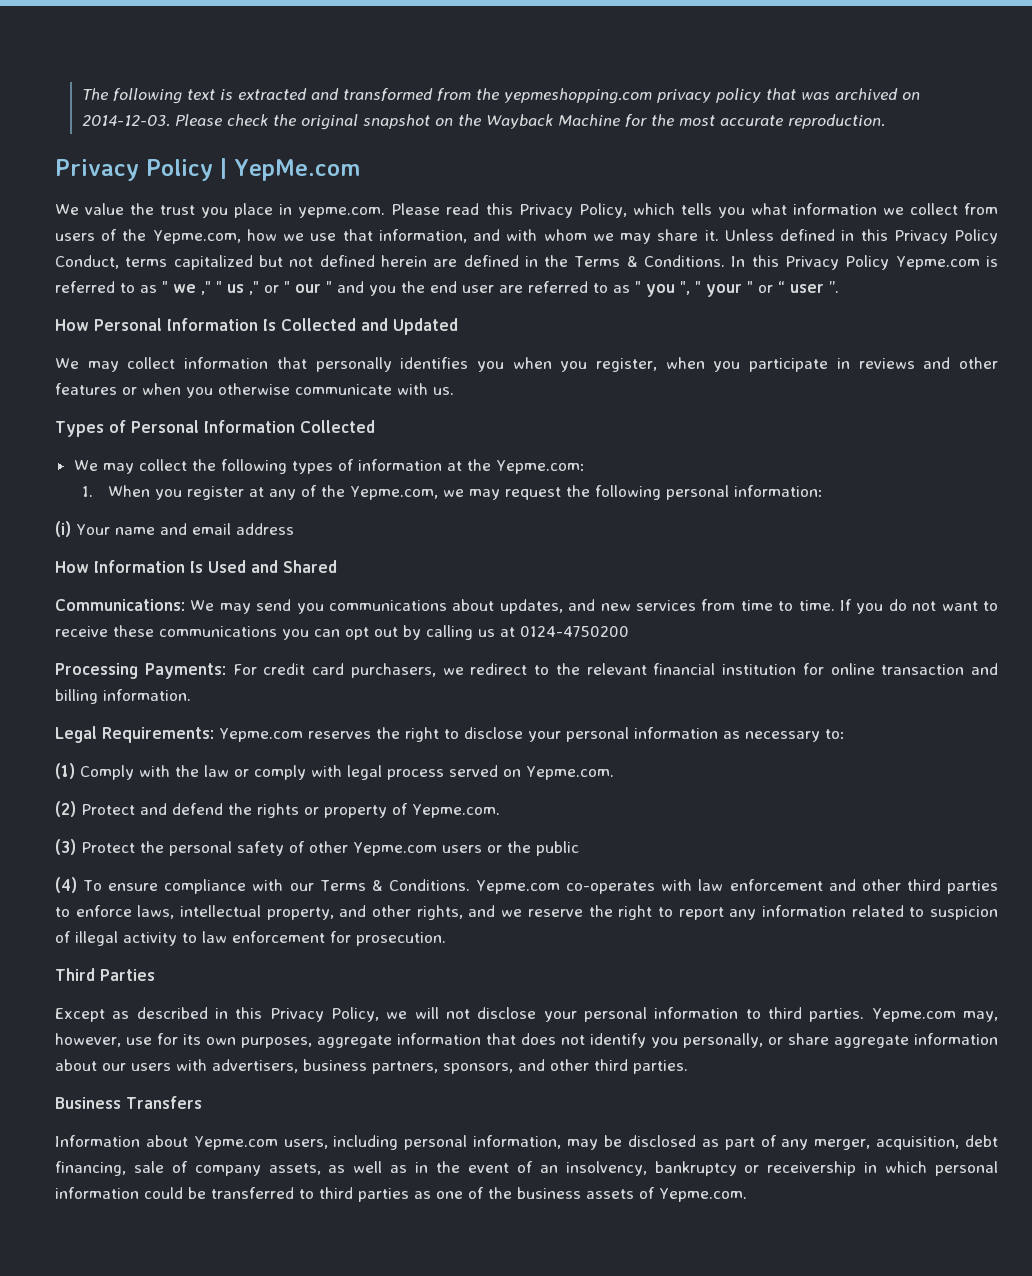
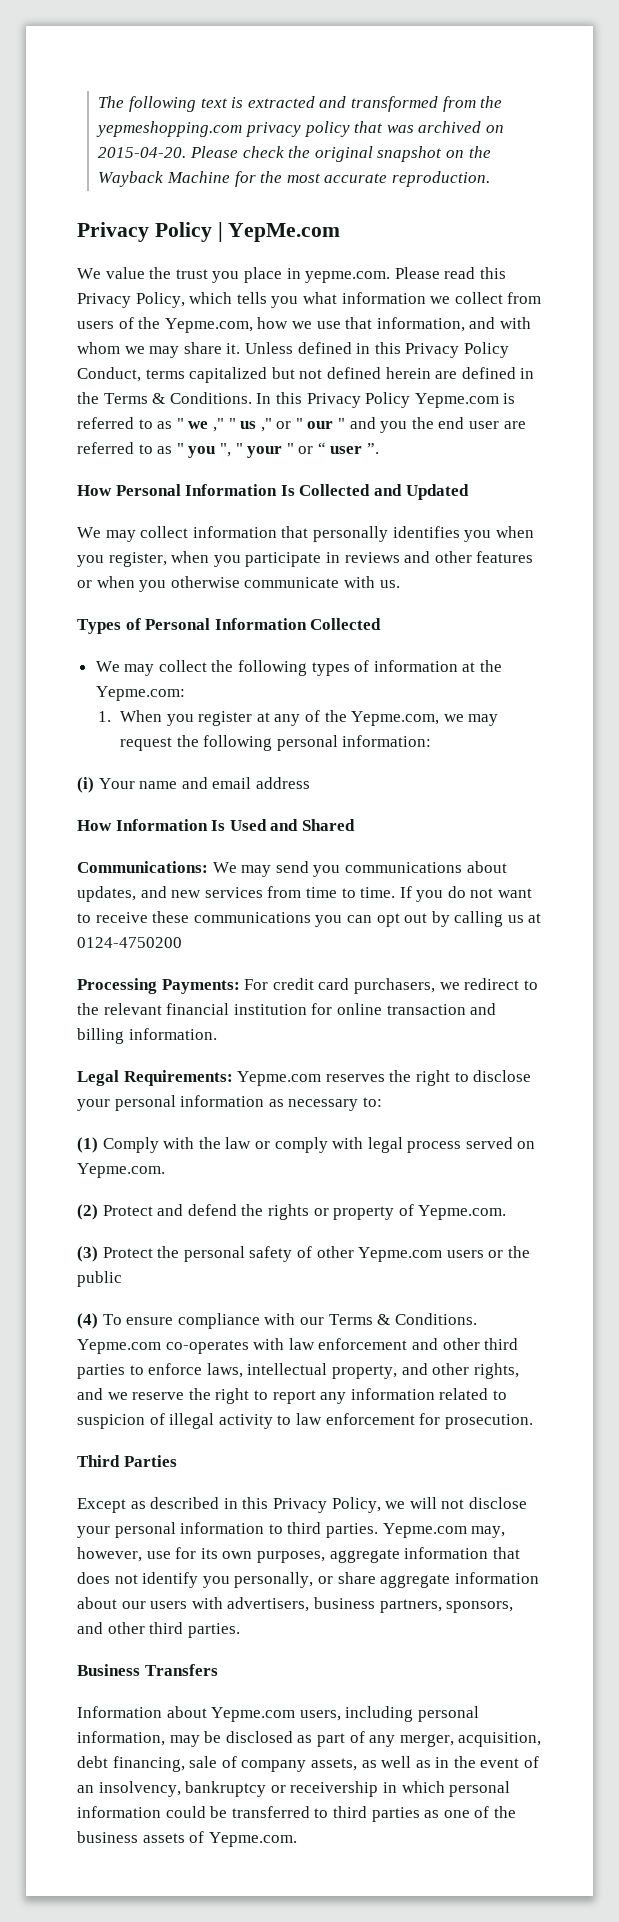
- The following text is extracted and transformed from the yepmeshopping.com privacy policy that was archived on 2014-12-03.
+ The following text is extracted and transformed from the yepmeshopping.com privacy policy that was archived on 2015-04-20.

